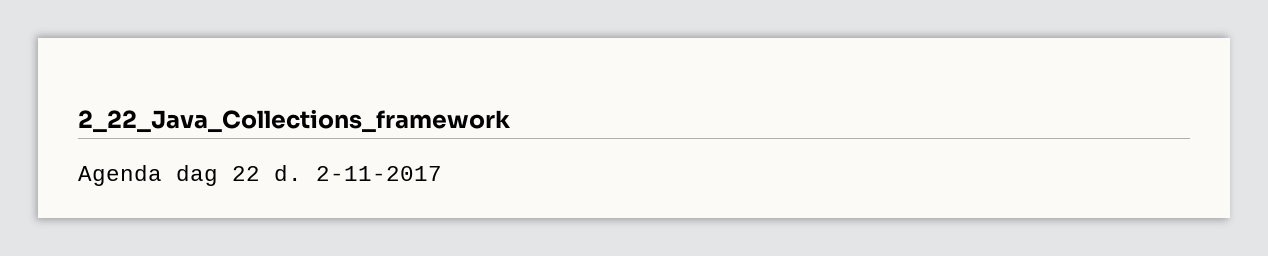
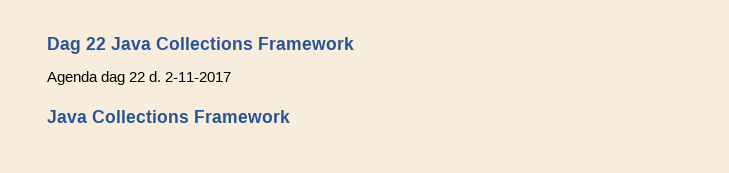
- 2_22_Java_Collections_framework
+ Dag 22 Java Collections Framework
  2-11-2017
+ Java Collections Framework

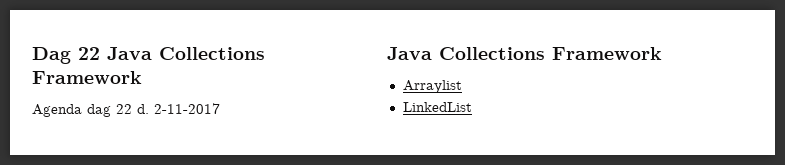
+ Arraylist
+ LinkedList

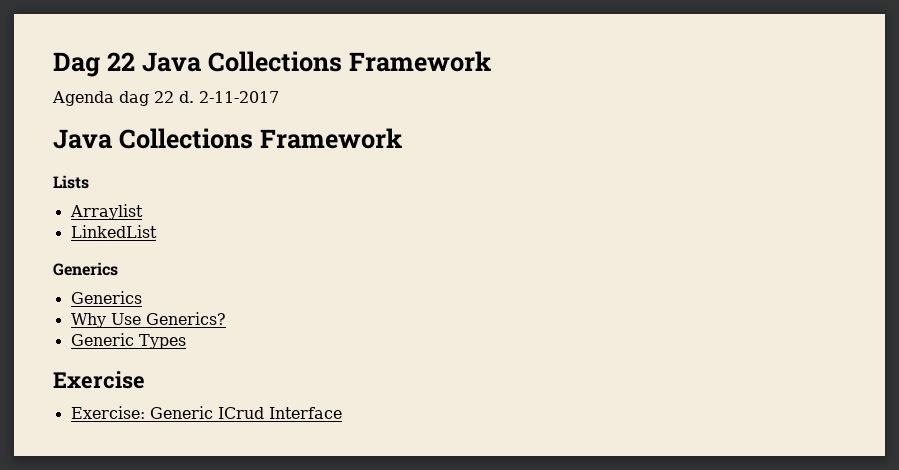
+ Lists
  LinkedList
+ Generics
+ Generics
+ Why Use Generics?
+ Generic Types
+ Exercise
+ Exercise: Generic ICrud Interface

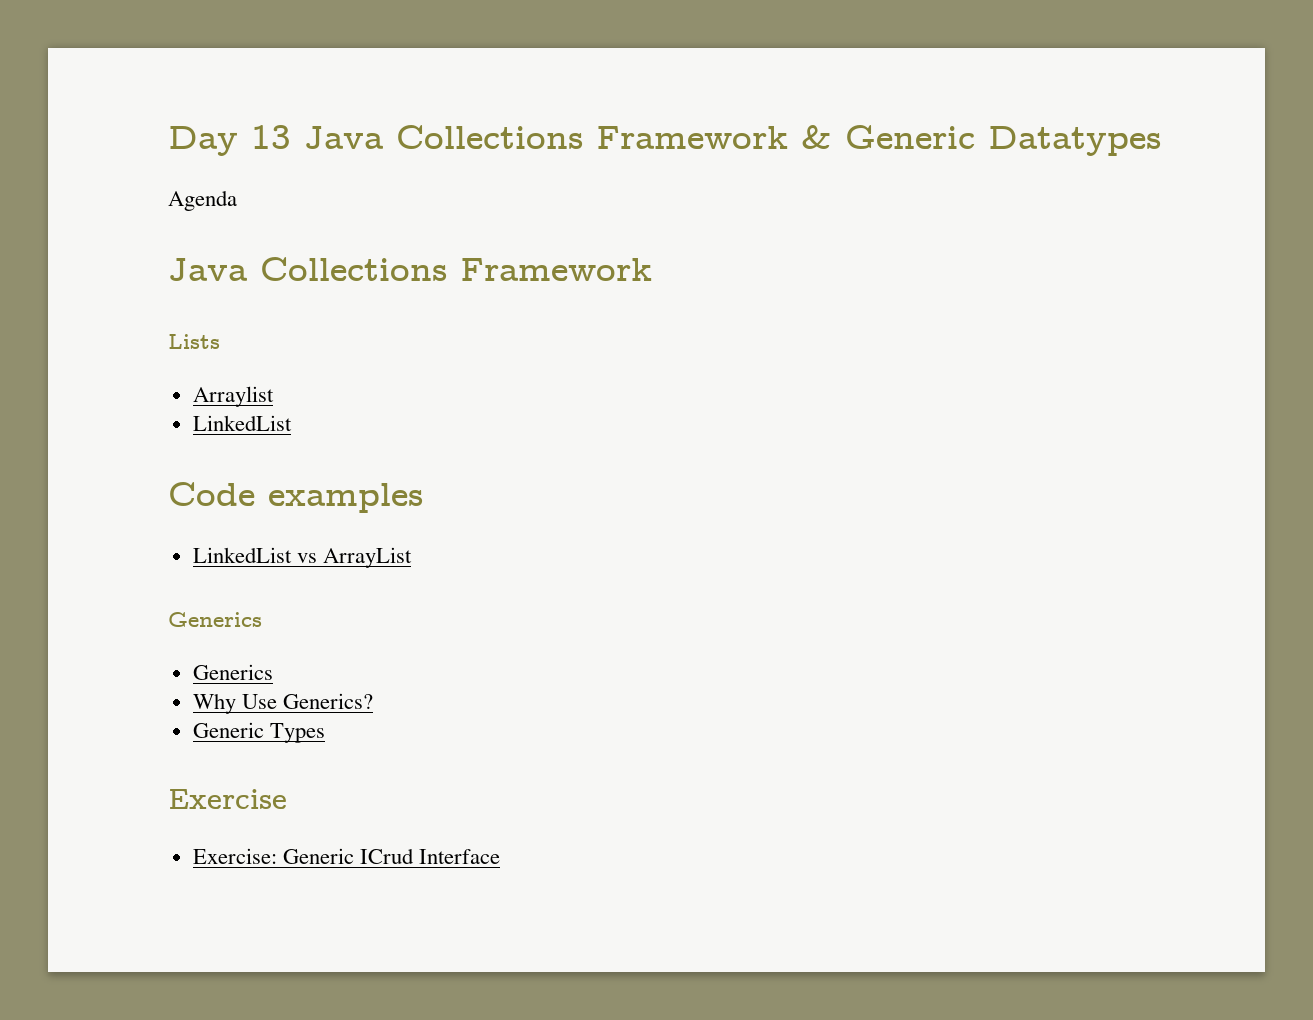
- Dag 22 Java Collections Framework
- Agenda dag 22 d. 2-11-2017
+ Day 13 Java Collections Framework & Generic Datatypes
+ Agenda
+ Code examples
+ LinkedList vs ArrayList

